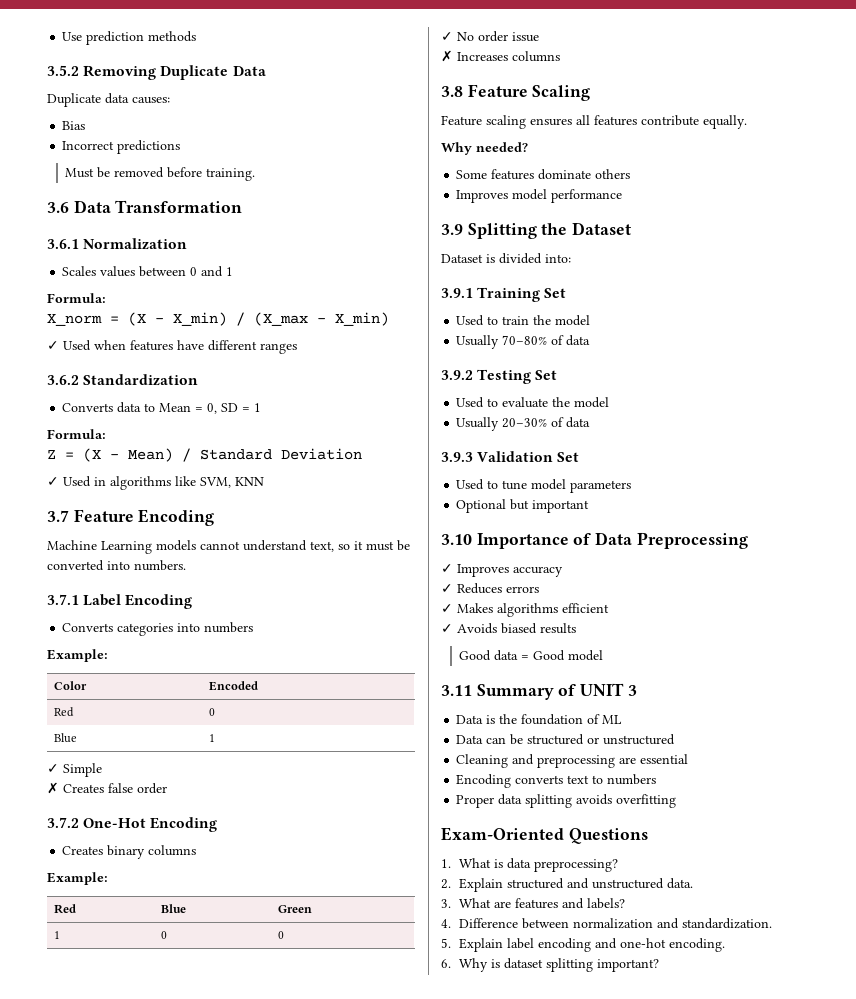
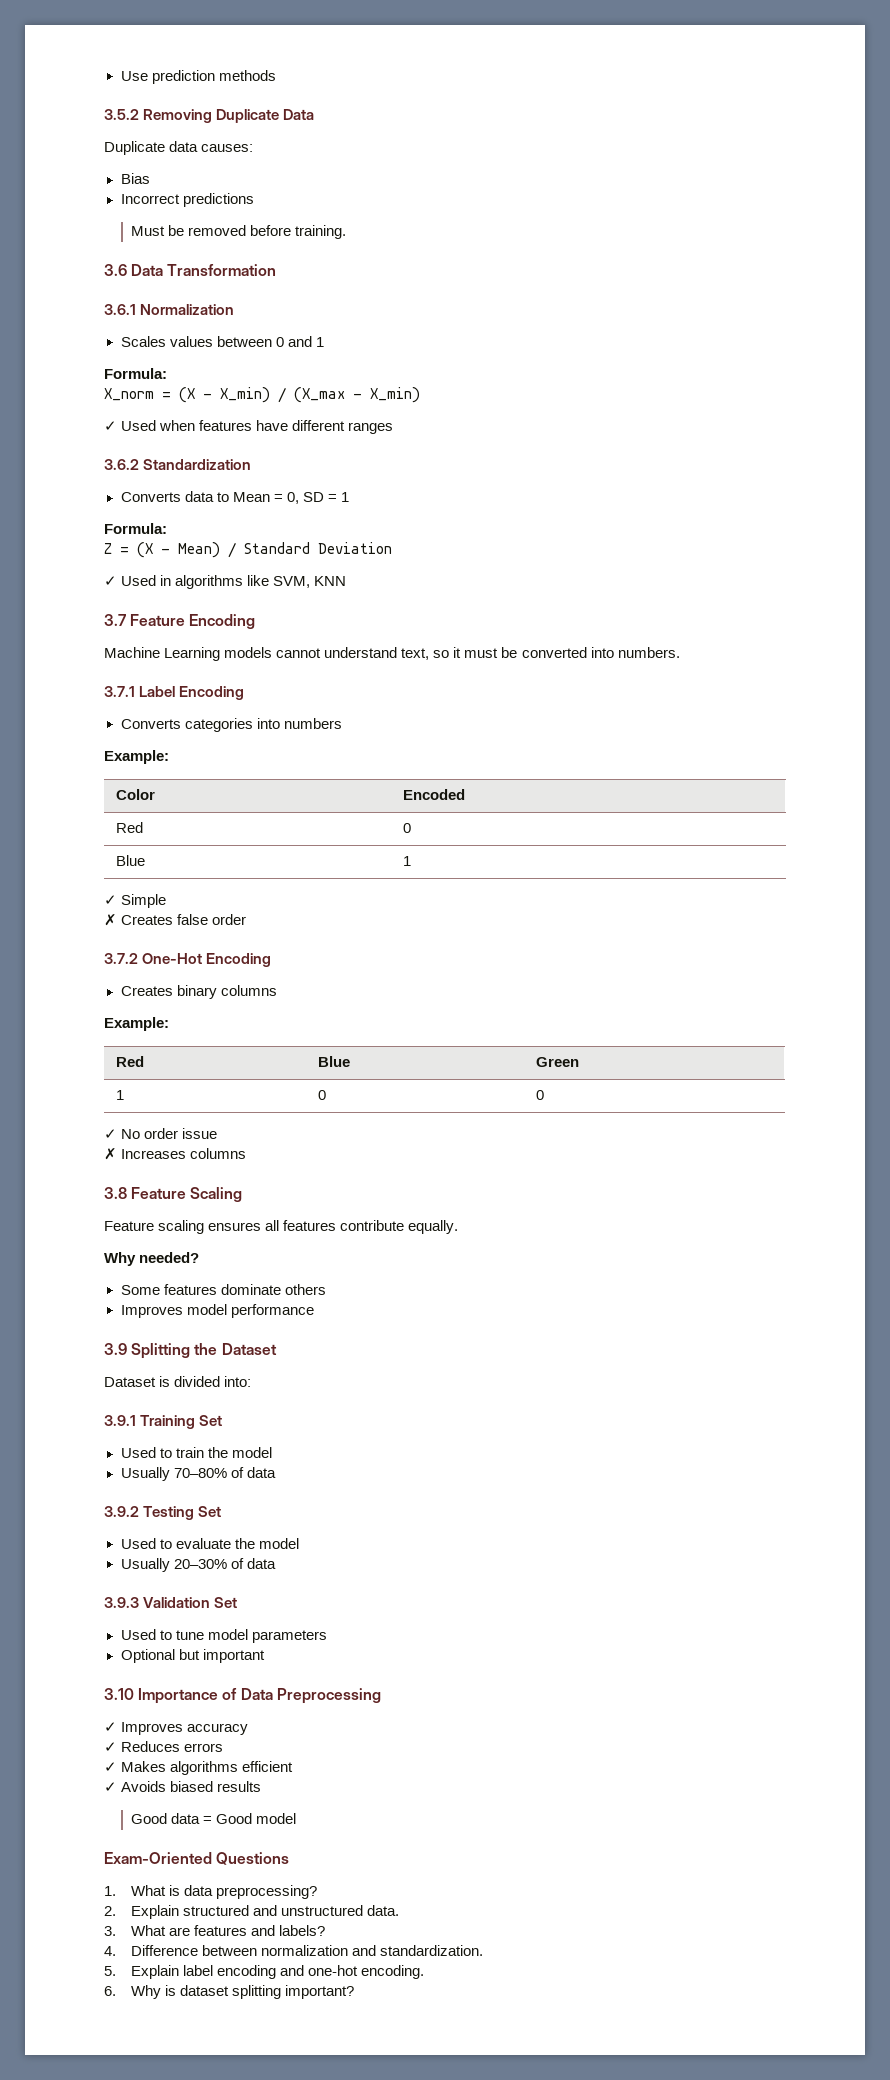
- 3.11 Summary of UNIT 3
- Data is the foundation of ML
- Data can be structured or unstructured
- Cleaning and preprocessing are essential
- Encoding converts text to numbers
- Proper data splitting avoids overfitting

